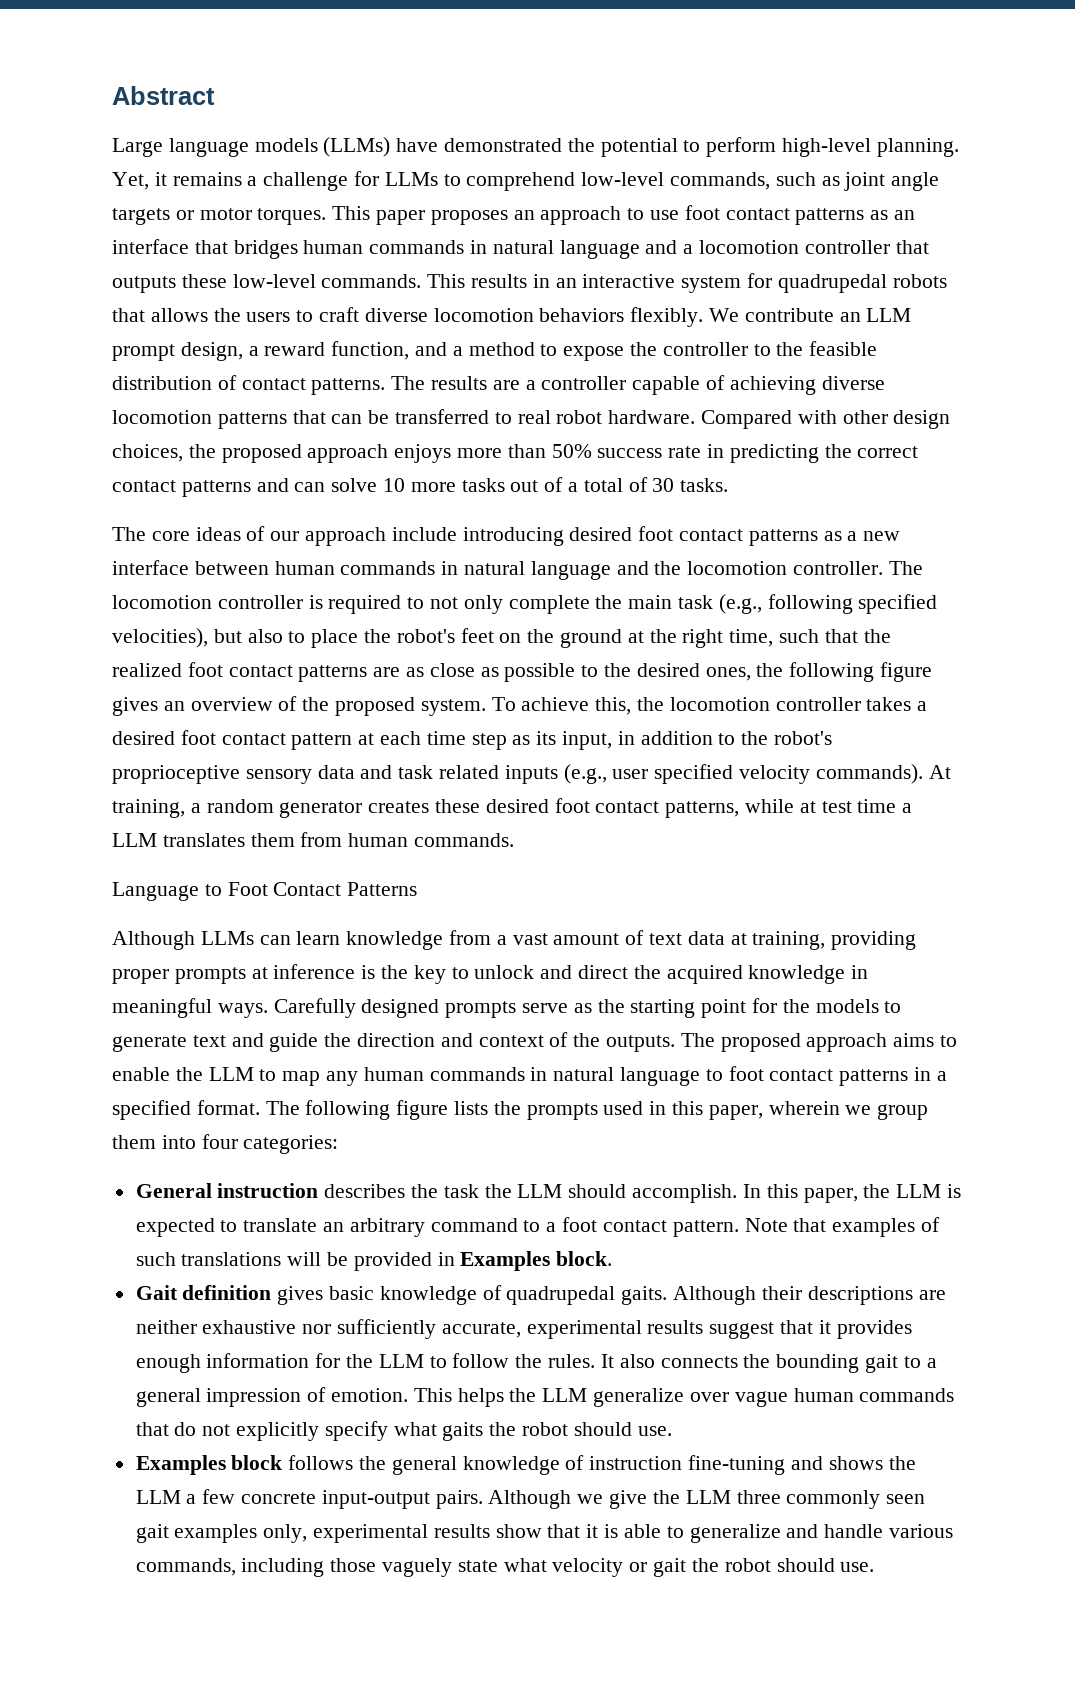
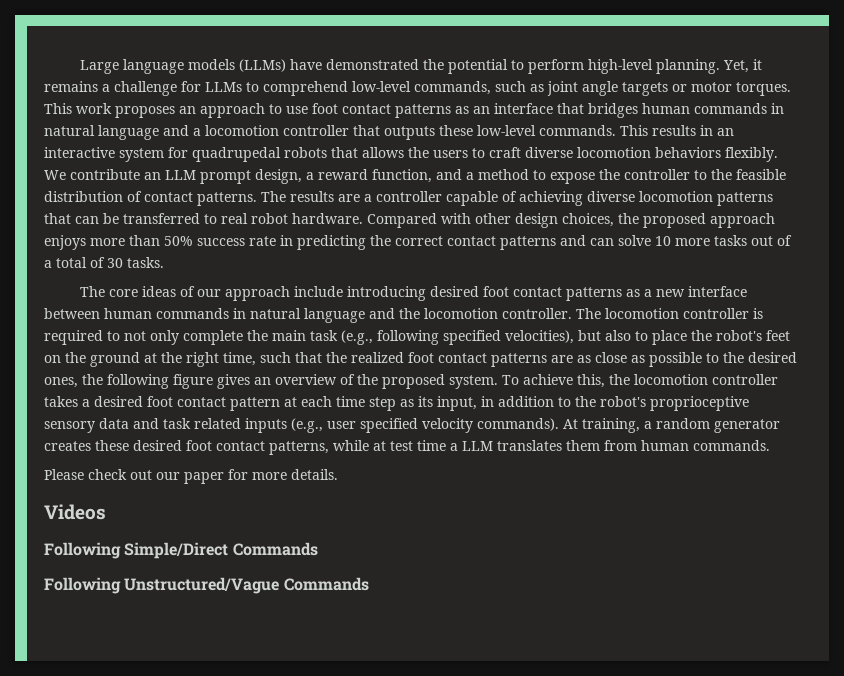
- Abstract
- This paper proposes an approach to use foot contact patterns as an interface that bridges human commands in natural language and a locomotion controller that outputs these low-level commands.
+ This work proposes an approach to use foot contact patterns as an interface that bridges human commands in natural language and a locomotion controller that outputs these low-level commands.
- Language to Foot Contact Patterns
- Although LLMs can learn knowledge from a vast amount of text data at training, providing proper prompts at inference is the key to unlock and direct the acquired knowledge in meaningful ways. Carefully designed prompts serve as the starting point for the models to generate text and guide the direction and context of the outputs. The proposed approach aims to enable the LLM to map any human commands in natural language to foot contact patterns in a specified format. The following figure lists the prompts used in this paper, wherein we group them into four categories:
- General instruction describes the task the LLM should accomplish. In this paper, the LLM is expected to translate an arbitrary command to a foot contact pattern. Note that examples of such translations will be provided in Examples block.
- Gait definition gives basic knowledge of quadrupedal gaits. Although their descriptions are neither exhaustive nor sufficiently accurate, experimental results suggest that it provides enough information for the LLM to follow the rules. It also connects the bounding gait to a general impression of emotion. This helps the LLM generalize over vague human commands that do not explicitly specify what gaits the robot should use.
- Examples block follows the general knowledge of instruction fine-tuning and shows the LLM a few concrete input-output pairs. Although we give the LLM three commonly seen gait examples only, experimental results show that it is able to generalize and handle various commands, including those vaguely state what velocity or gait the robot should use.
+ Please check out our paper for more details.
+ Videos
+ Following Simple/Direct Commands
+ Following Unstructured/Vague Commands

